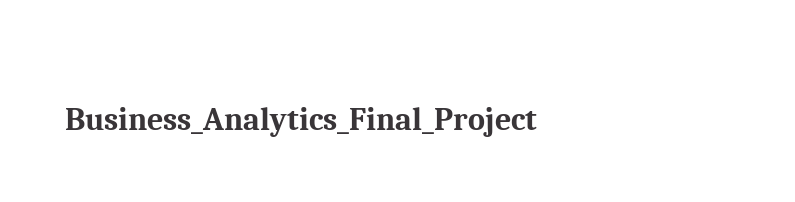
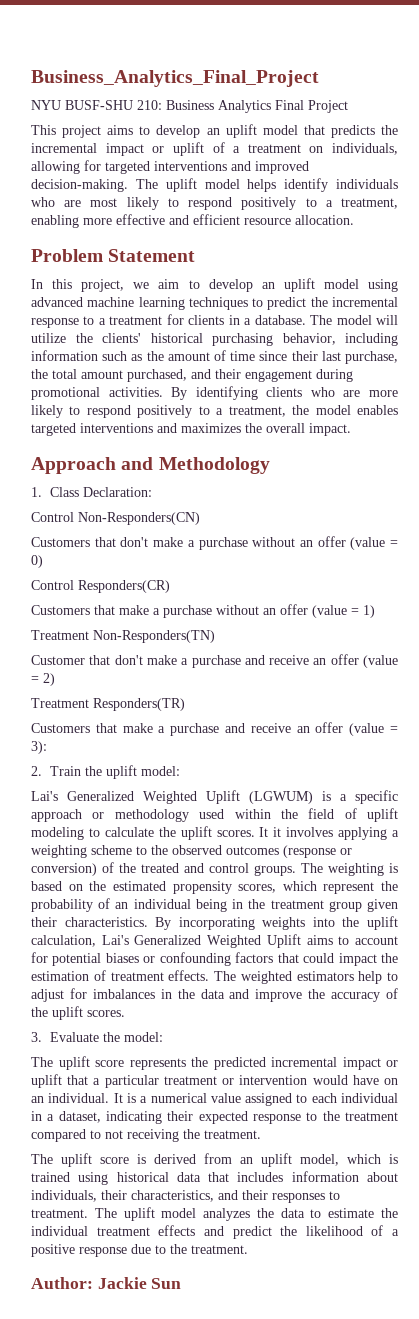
+ NYU BUSF-SHU 210: Business Analytics Final Project
+ This project aims to develop an uplift model that predicts the incremental impact or uplift of a treatment on individuals, allowing for targeted interventions and improved decision-making. The uplift model helps identify individuals who are most likely to respond positively to a treatment, enabling more effective and efficient resource allocation.
+ Problem Statement
+ In this project, we aim to develop an uplift model using advanced machine learning techniques to predict the incremental response to a treatment for clients in a database. The model will utilize the clients' historical purchasing behavior, including information such as the amount of time since their last purchase, the total amount purchased, and their engagement during promotional activities. By identifying clients who are more likely to respond positively to a treatment, the model enables targeted interventions and maximizes the overall impact.
+ Approach and Methodology
+ 1. Class Declaration:
+ Control Non-Responders(CN)
+ Customers that don't make a purchase without an offer (value = 0)
+ Control Responders(CR)
+ Customers that make a purchase without an offer (value = 1)
+ Treatment Non-Responders(TN)
+ Customer that don't make a purchase and receive an offer (value = 2)
+ Treatment Responders(TR)
+ Customers that make a purchase and receive an offer (value = 3):
+ 2. Train the uplift model:
+ Lai's Generalized Weighted Uplift (LGWUM) is a specific approach or methodology used within the field of uplift modeling to calculate the uplift scores. It it involves applying a weighting scheme to the observed outcomes (response or conversion) of the treated and control groups. The weighting is based on the estimated propensity scores, which represent the probability of an individual being in the treatment group given their characteristics. By incorporating weights into the uplift calculation, Lai's Generalized Weighted Uplift aims to account for potential biases or confounding factors that could impact the estimation of treatment effects. The weighted estimators help to adjust for imbalances in the data and improve the accuracy of the uplift scores.
+ 3. Evaluate the model:
+ The uplift score represents the predicted incremental impact or uplift that a particular treatment or intervention would have on an individual. It is a numerical value assigned to each individual in a dataset, indicating their expected response to the treatment compared to not receiving the treatment.
+ The uplift score is derived from an uplift model, which is trained using historical data that includes information about individuals, their characteristics, and their responses to treatment. The uplift model analyzes the data to estimate the individual treatment effects and predict the likelihood of a positive response due to the treatment.
+ Author: Jackie Sun

